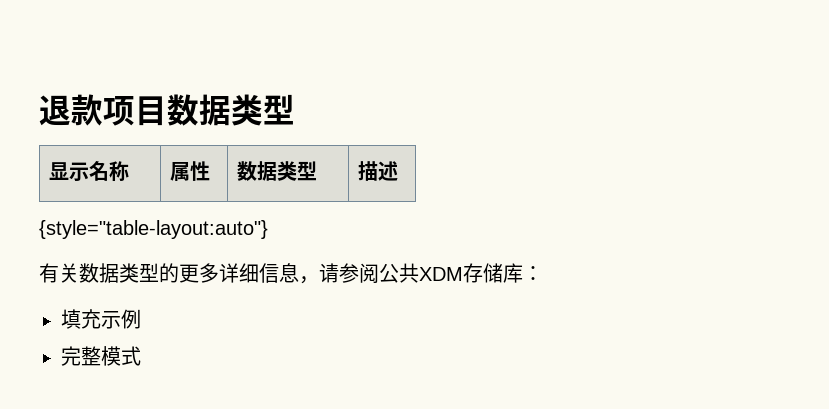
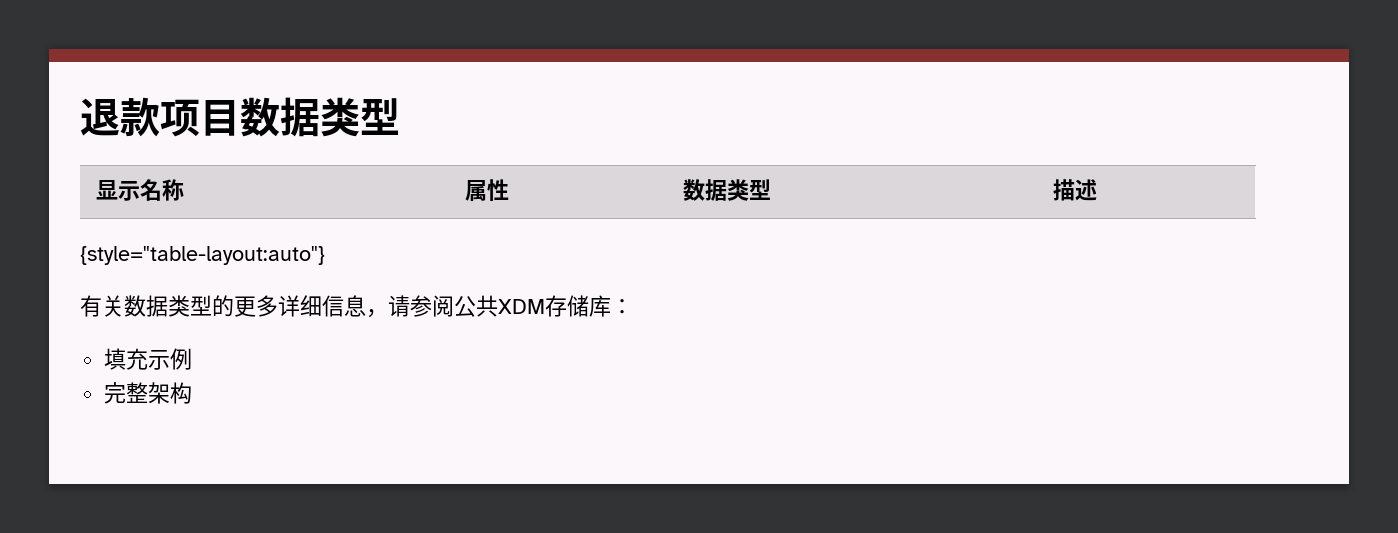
- 完整模式
+ 完整架构

